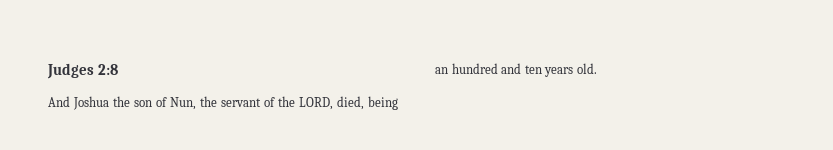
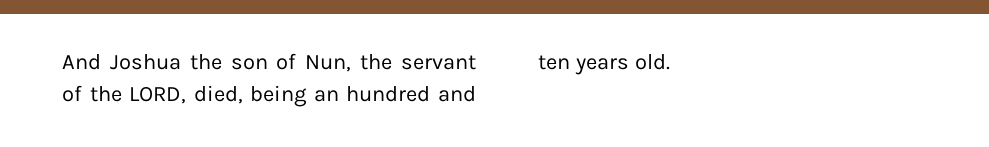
- Judges 2:8

